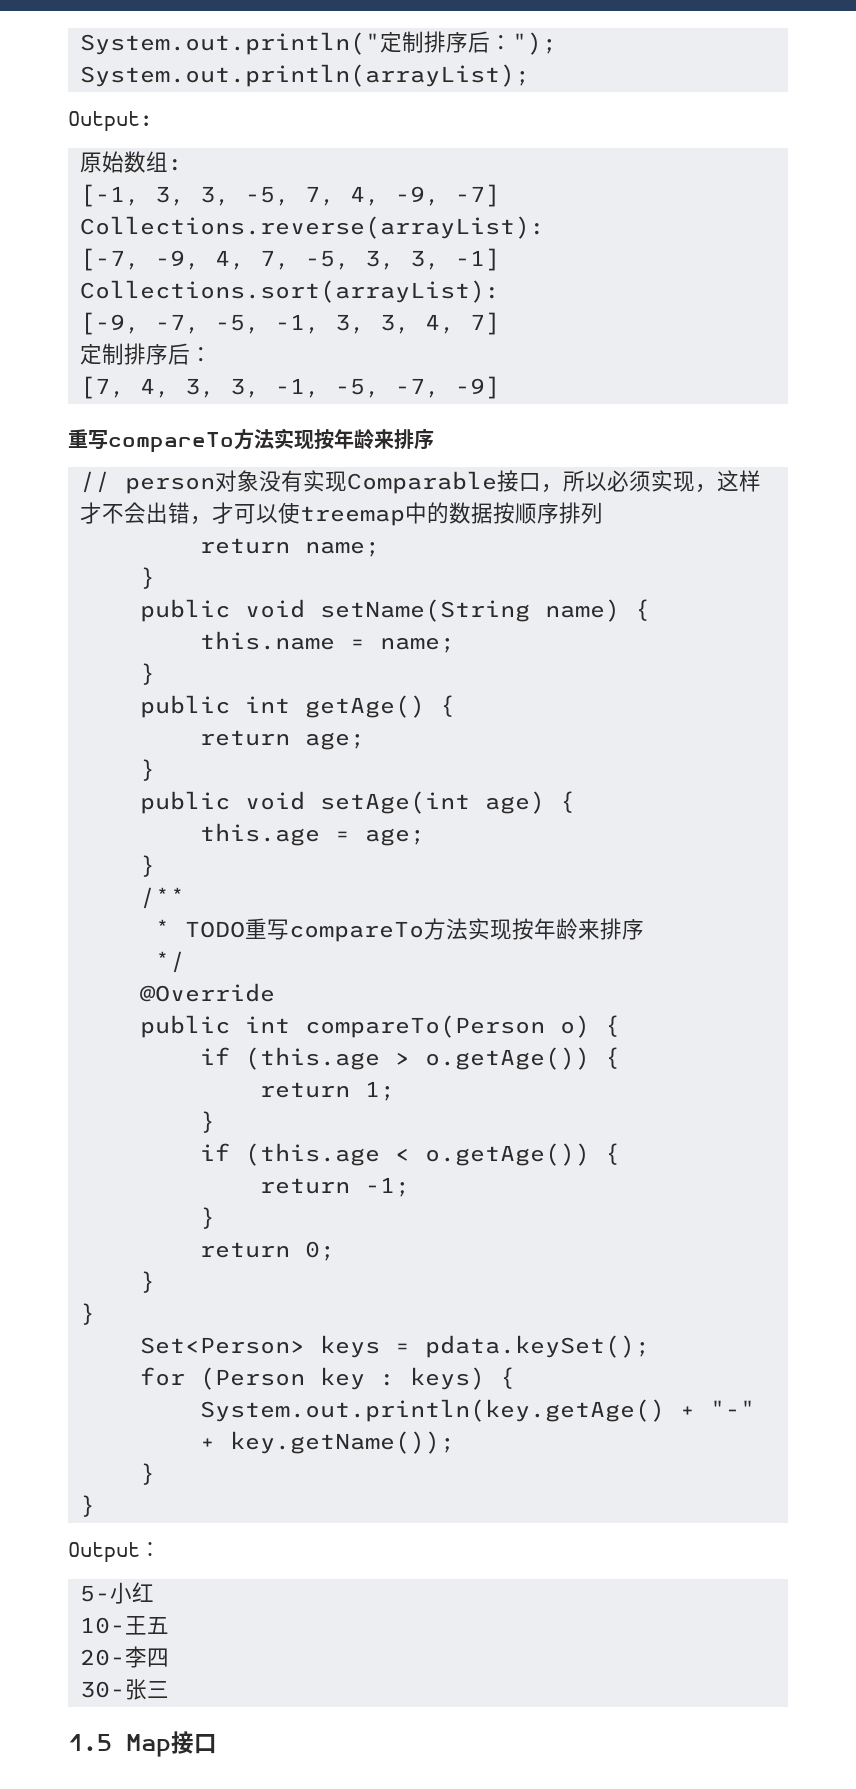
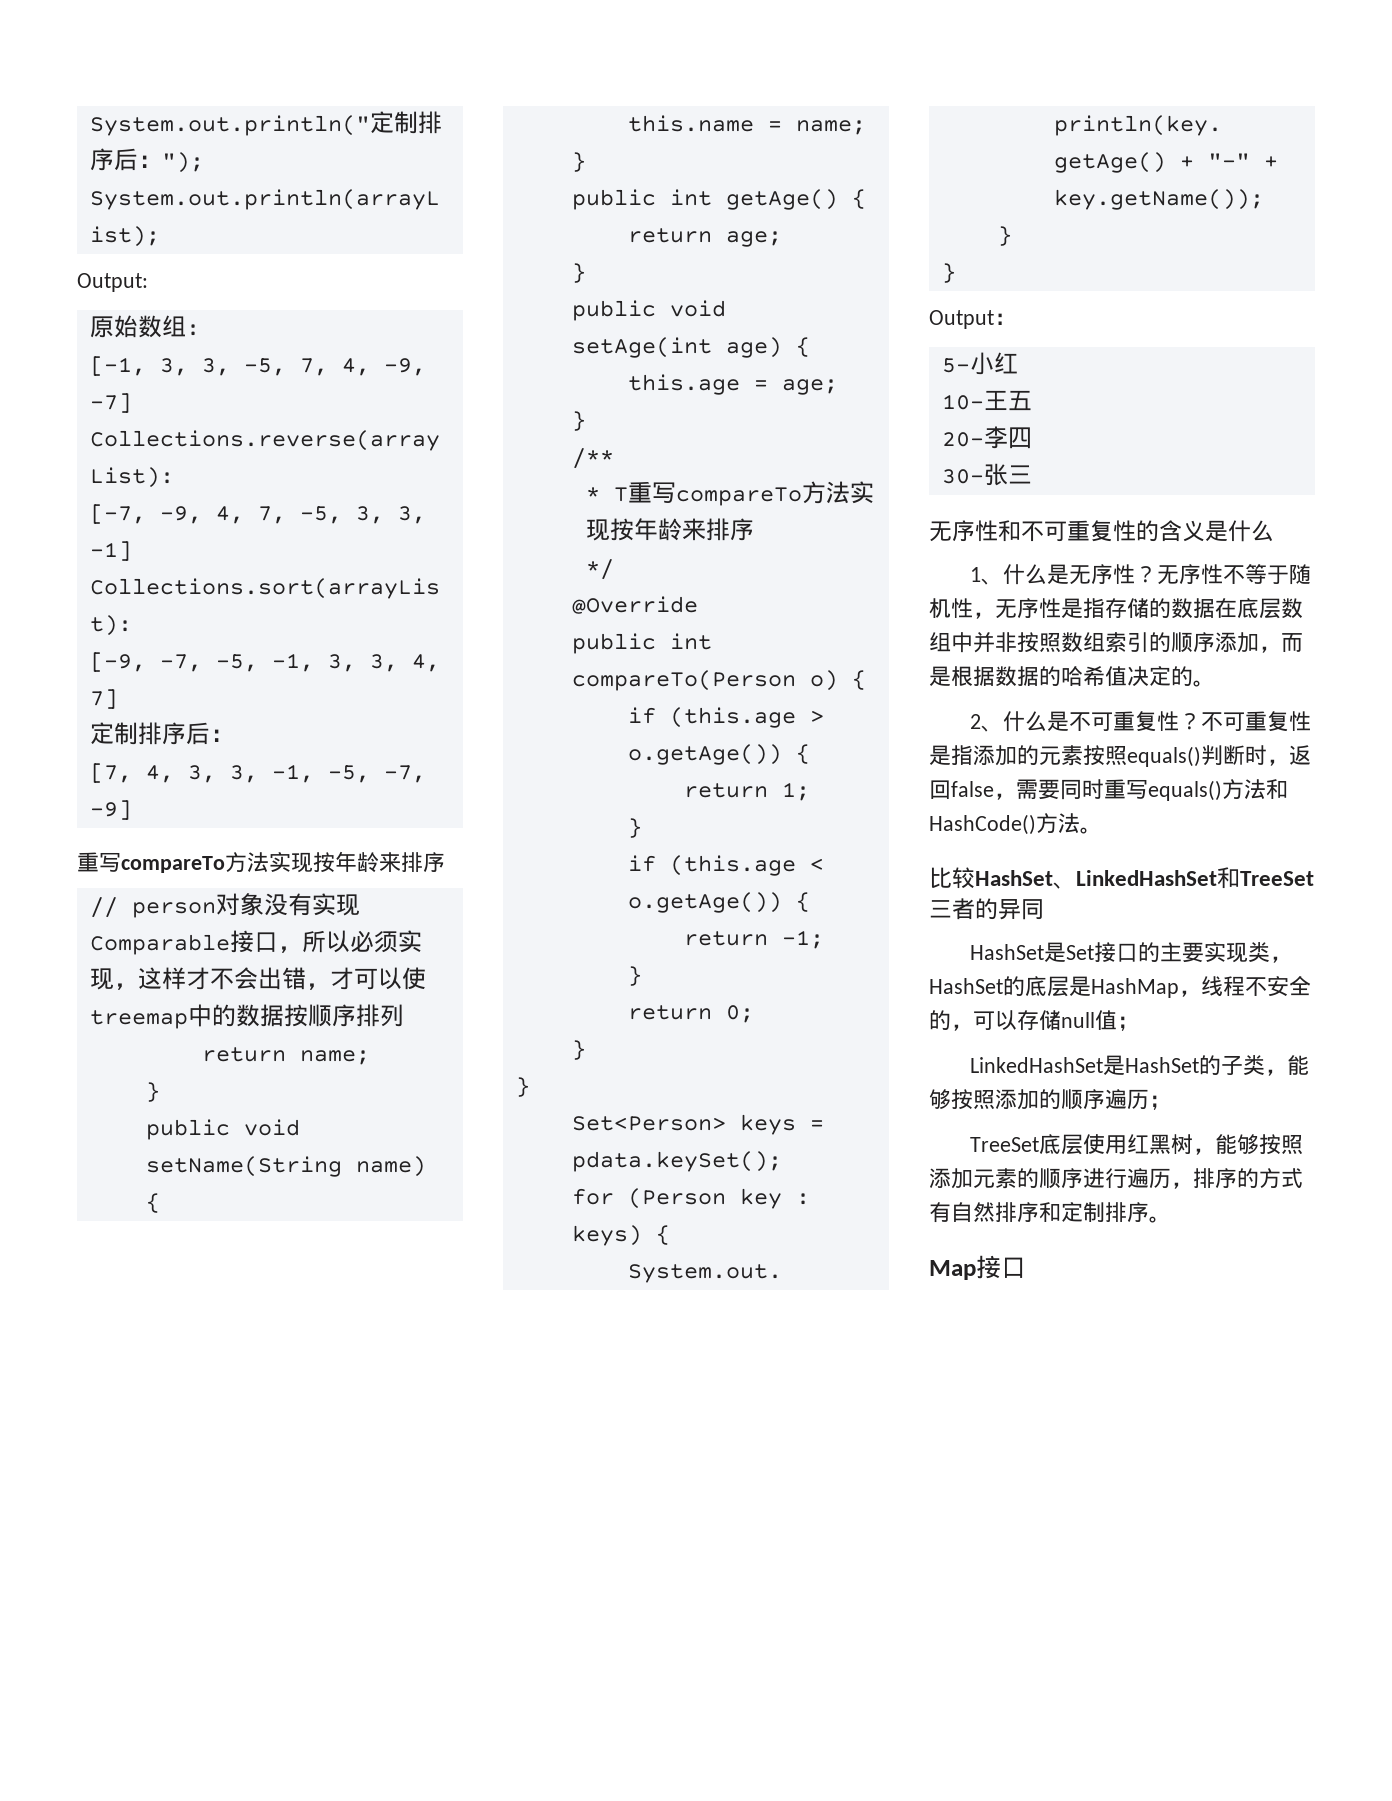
- * TODO重写compareTo方法实现按年龄来排序
+ * T重写compareTo方法实现按年龄来排序
- 1.5 Map接口
+ 无序性和不可重复性的含义是什么
+ 1、什么是无序性？无序性不等于随机性，无序性是指存储的数据在底层数组中并非按照数组索引的顺序添加，而是根据数据的哈希值决定的。
+ 2、什么是不可重复性？不可重复性是指添加的元素按照equals()判断时，返回false，需要同时重写equals()方法和HashCode()方法。
+ 比较HashSet、LinkedHashSet和TreeSet三者的异同
+ HashSet是Set接口的主要实现类，HashSet的底层是HashMap，线程不安全的，可以存储null值；
+ LinkedHashSet是HashSet的子类，能够按照添加的顺序遍历；
+ TreeSet底层使用红黑树，能够按照添加元素的顺序进行遍历，排序的方式有自然排序和定制排序。
+ Map接口

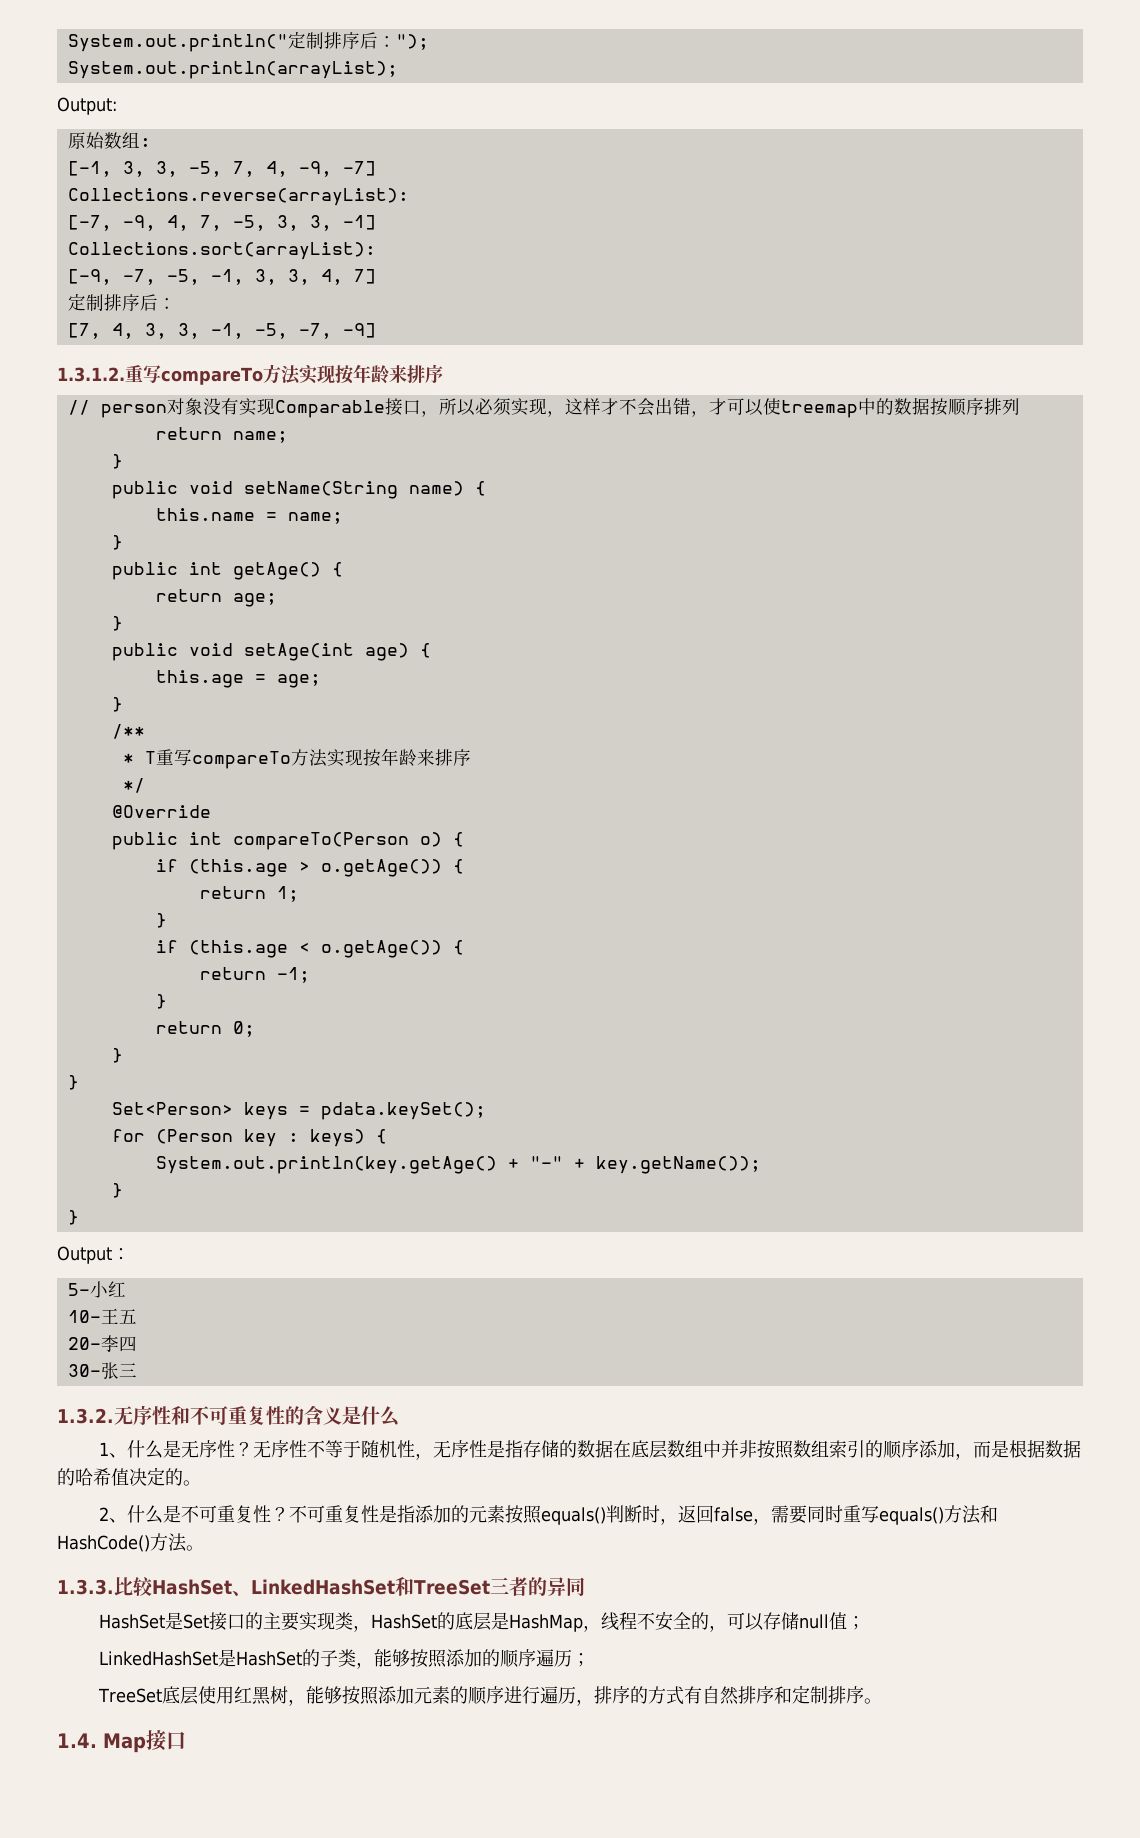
  [7, 4, 3, 3, -1, -5, -7, -9]
- 重写compareTo方法实现按年龄来排序
+ 1.3.1.2.重写compareTo方法实现按年龄来排序
- 无序性和不可重复性的含义是什么
+ 1.3.2.无序性和不可重复性的含义是什么
- 比较HashSet、LinkedHashSet和TreeSet三者的异同
+ 1.3.3.比较HashSet、LinkedHashSet和TreeSet三者的异同
- Map接口
+ 1.4. Map接口

